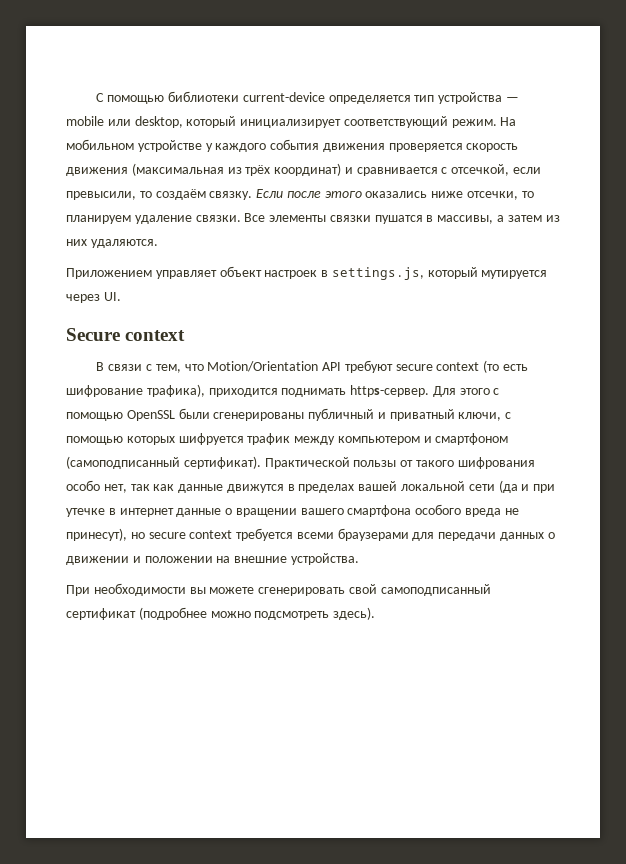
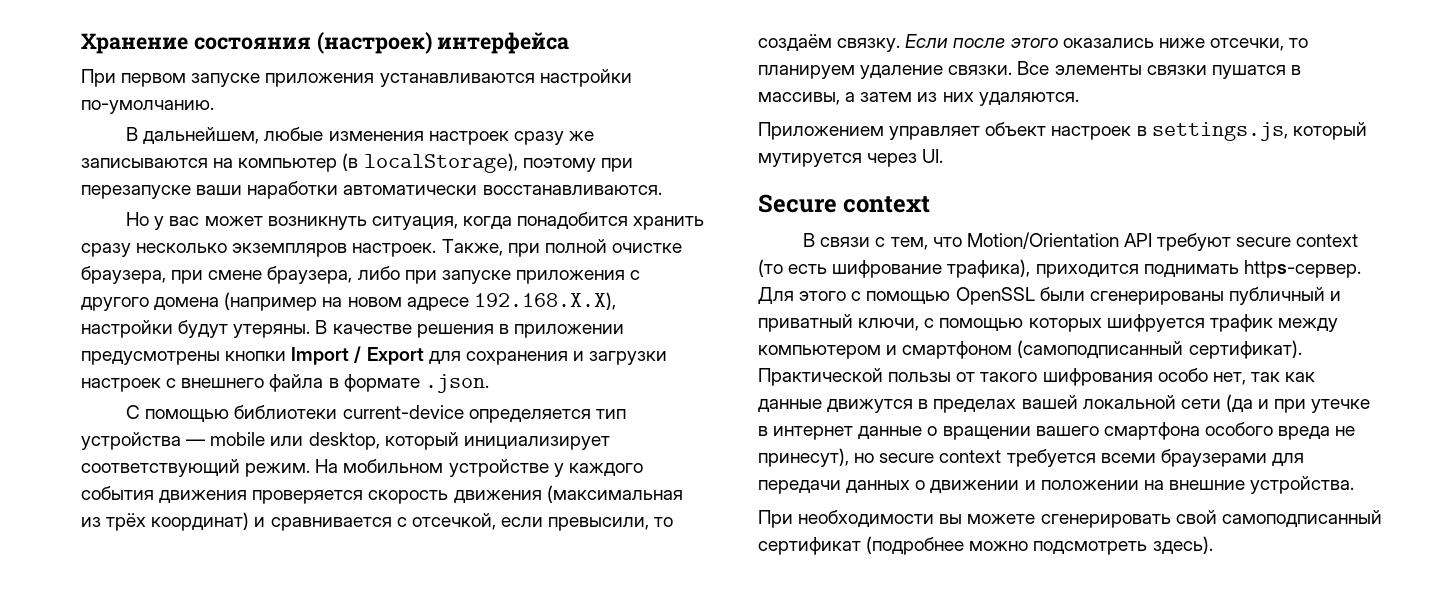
+ Хранение состояния (настроек) интерфейса
+ При первом запуске приложения устанавливаются настройки по-умолчанию.
+ В дальнейшем, любые изменения настроек сразу же записываются на компьютер (в localStorage), поэтому при перезапуске ваши наработки автоматически восстанавливаются.
+ Но у вас может возникнуть ситуация, когда понадобится хранить сразу несколько экземпляров настроек. Также, при полной очистке браузера, при смене браузера, либо при запуске приложения с другого домена (например на новом адресе 192.168.X.X), настройки будут утеряны. В качестве решения в приложении предусмотрены кнопки Import / Export для сохранения и загрузки настроек с внешнего файла в формате .json.

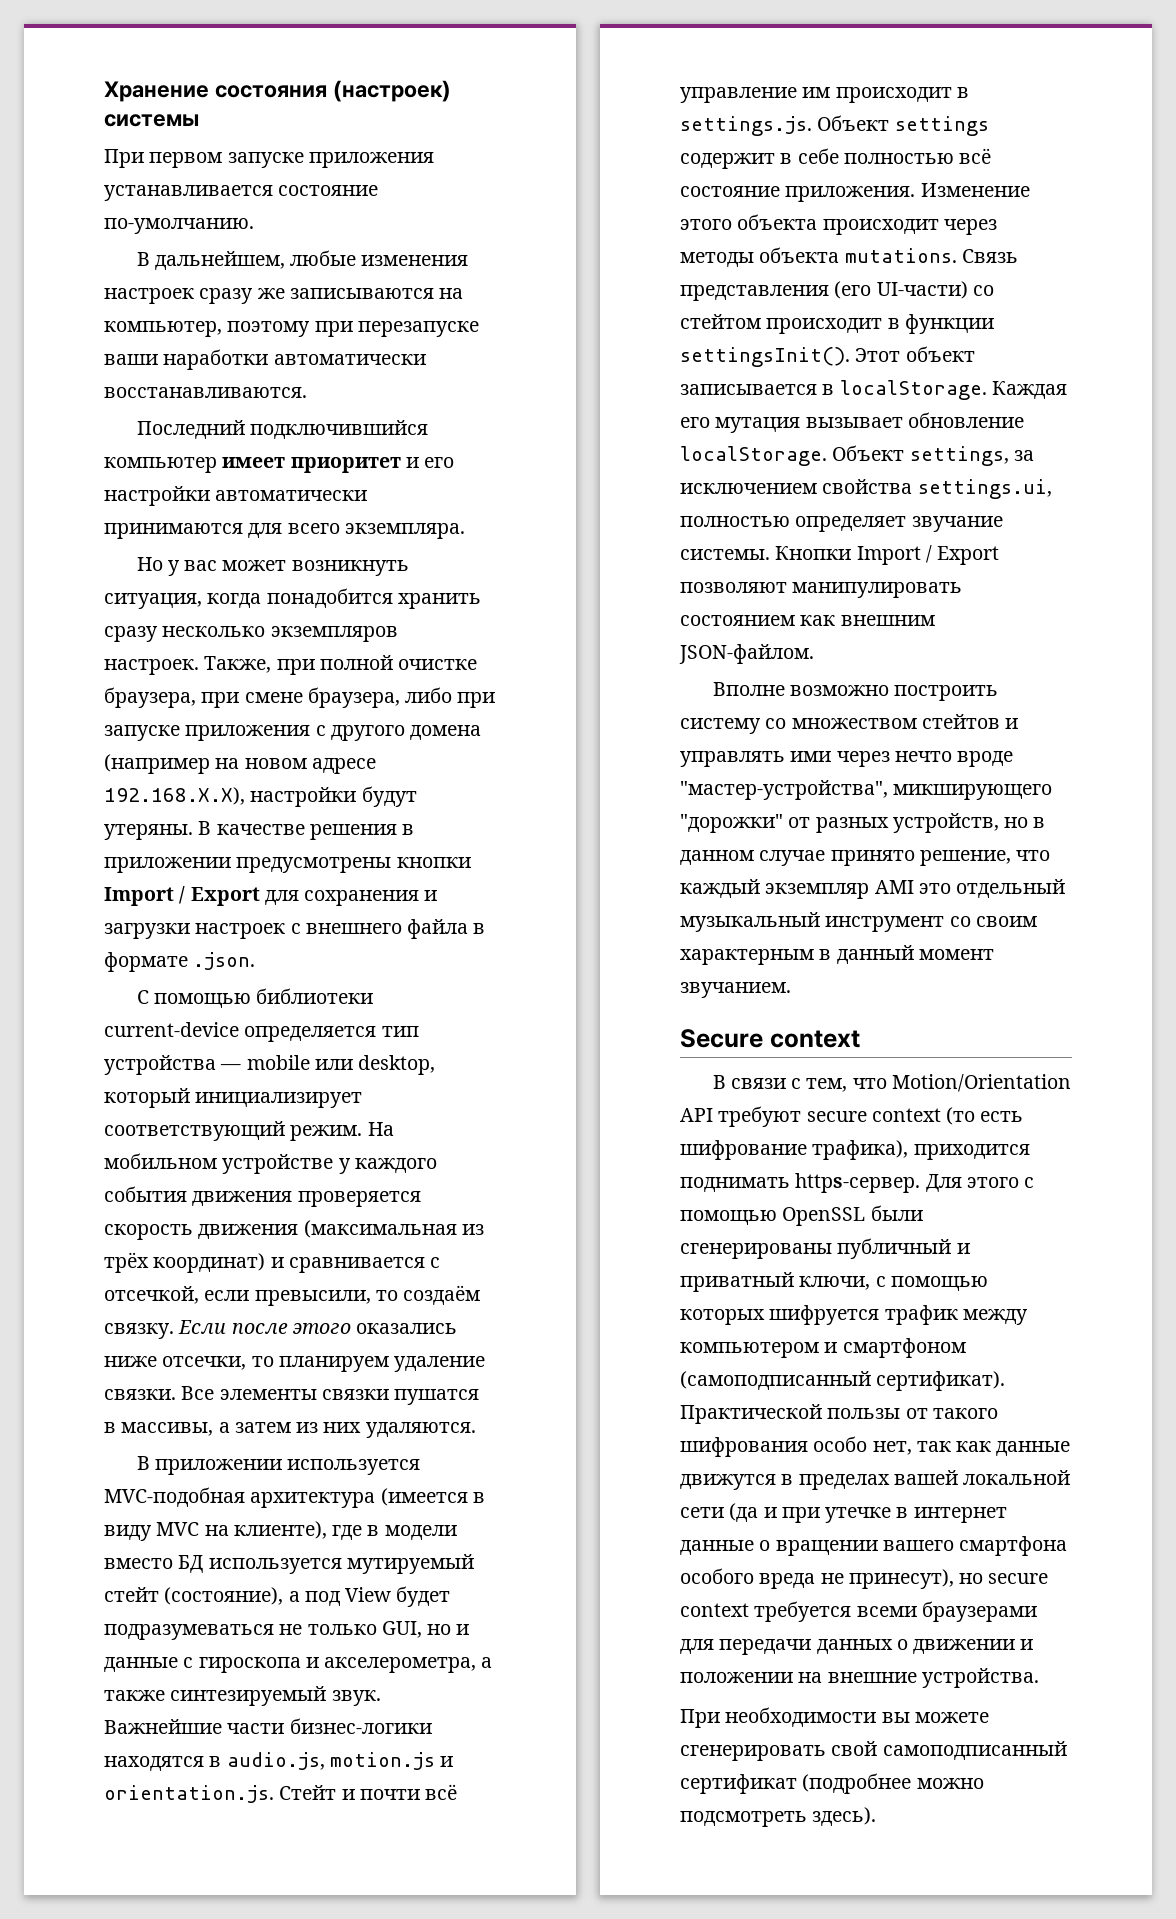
- Хранение состояния (настроек) интерфейса
+ Хранение состояния (настроек) системы
- При первом запуске приложения устанавливаются настройки по-умолчанию.
+ При первом запуске приложения устанавливается состояние по-умолчанию.
- В дальнейшем, любые изменения настроек сразу же записываются на компьютер (в localStorage), поэтому при перезапуске ваши наработки автоматически восстанавливаются.
+ В дальнейшем, любые изменения настроек сразу же записываются на компьютер, поэтому при перезапуске ваши наработки автоматически восстанавливаются.
+ Последний подключившийся компьютер имеет приоритет и его настройки автоматически принимаются для всего экземпляра.
- Приложением управляет объект настроек в settings.js, который мутируется через UI.
+ В приложении используется MVC-подобная архитектура (имеется в виду MVC на клиенте), где в модели вместо БД используется мутируемый стейт (состояние), а под View будет подразумеваться не только GUI, но и данные с гироскопа и акселерометра, а также синтезируемый звук. Важнейшие части бизнес-логики находятся в audio.js, motion.js и orientation.js. Стейт и почти всё управление им происходит в settings.js. Объект settings содержит в себе полностью всё состояние приложения. Изменение этого объекта происходит через методы объекта mutations. Связь представления (его UI-части) со стейтом происходит в функции settingsInit(). Этот объект записывается в localStorage. Каждая его мутация вызывает обновление localStorage. Объект settings, за исключением свойства settings.ui, полностью определяет звучание системы. Кнопки Import / Export позволяют манипулировать состоянием как внешним JSON-файлом.
+ Вполне возможно построить систему со множеством стейтов и управлять ими через нечто вроде "мастер-устройства", микширующего "дорожки" от разных устройств, но в данном случае принято решение, что каждый экземпляр AMI это отдельный музыкальный инструмент со своим характерным в данный момент звучанием.

